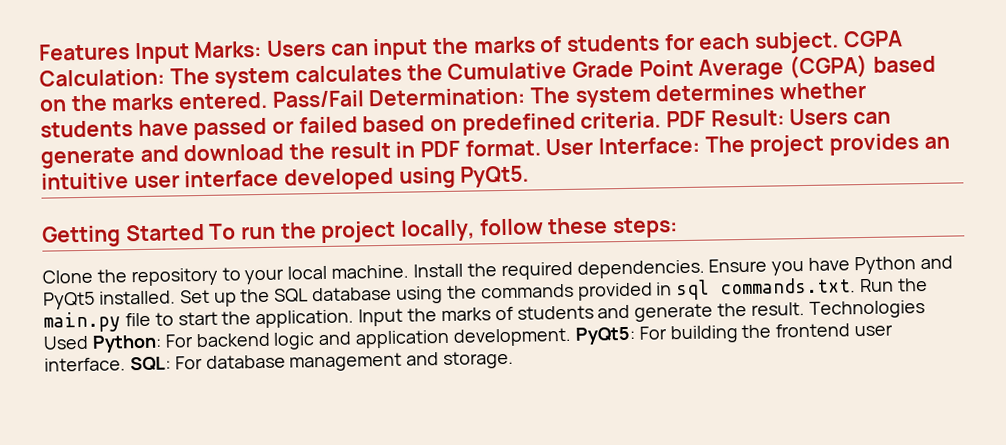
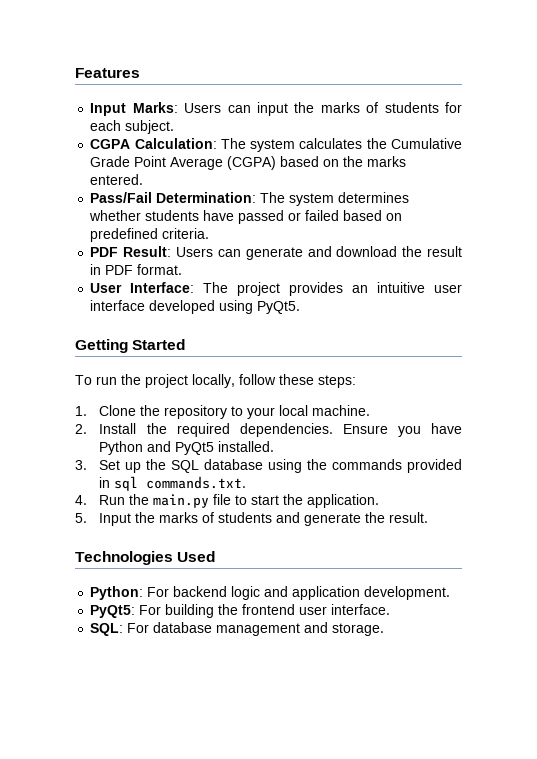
- Features Input Marks:
+ Features
+ Input Marks:
- Users can input the marks of students for each subject. CGPA Calculation:
+ Users can input the marks of students for each subject.
+ CGPA Calculation:
- The system calculates the Cumulative Grade Point Average (CGPA) based on the marks entered. Pass/Fail Determination:
+ The system calculates the Cumulative Grade Point Average (CGPA) based on the marks entered.
+ Pass/Fail Determination:
- The system determines whether students have passed or failed based on predefined criteria. PDF Result:
+ The system determines whether students have passed or failed based on predefined criteria.
+ PDF Result:
- Users can generate and download the result in PDF format. User Interface:
+ Users can generate and download the result in PDF format.
+ User Interface:
- Getting Started To run the project locally, follow these steps:
+ Getting Started
+ To run the project locally, follow these steps:
- Clone the repository to your local machine. Install the required dependencies.
+ 1. Clone the repository to your local machine.
+ 2. Install the required dependencies.
- Ensure you have Python and PyQt5 installed. Set up the SQL database using the commands provided in sql commands.txt. Run the main.py file to start the application. Input the marks of students and generate the result. Technologies Used Python: For backend logic and application development. PyQt5: For building the frontend user interface. SQL: For database management and storage.
+ Ensure you have Python and PyQt5 installed.
+ 3. Set up the SQL database using the commands provided in sql commands.txt.
+ 4. Run the main.py file to start the application.
+ 5. Input the marks of students and generate the result.
+ Technologies Used
+ Python: For backend logic and application development.
+ PyQt5: For building the frontend user interface.
+ SQL: For database management and storage.

